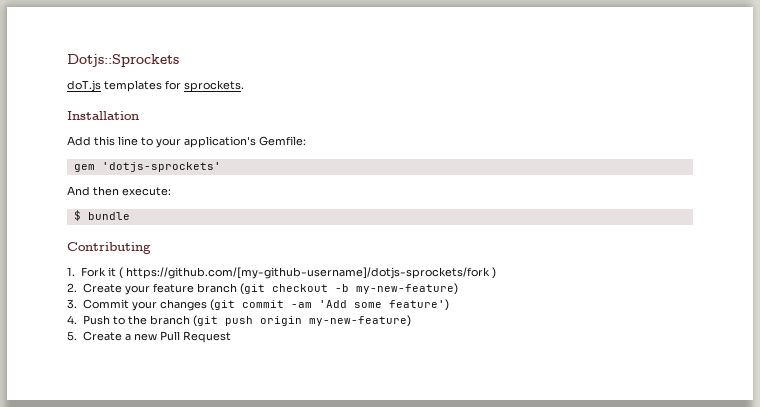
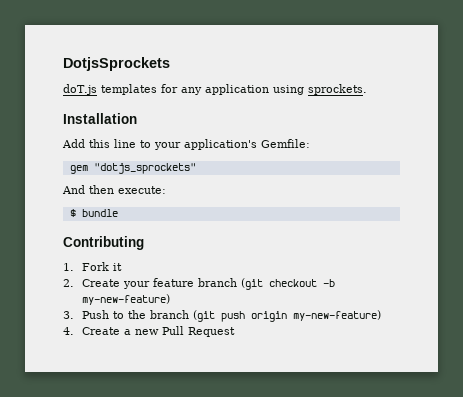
- Dotjs::Sprockets
+ DotjsSprockets
- doT.js templates for sprockets.
+ doT.js templates for any application using sprockets.
- gem 'dotjs-sprockets'
+ gem "dotjs_sprockets"
- 1. Fork it ( https://github.com/[my-github-username]/dotjs-sprockets/fork )
+ 1. Fork it
- 3. Commit your changes (git commit -am 'Add some feature')
- 4. Push to the branch (git push origin my-new-feature)
+ 3. Push to the branch (git push origin my-new-feature)
- 5. Create a new Pull Request
+ 4. Create a new Pull Request

